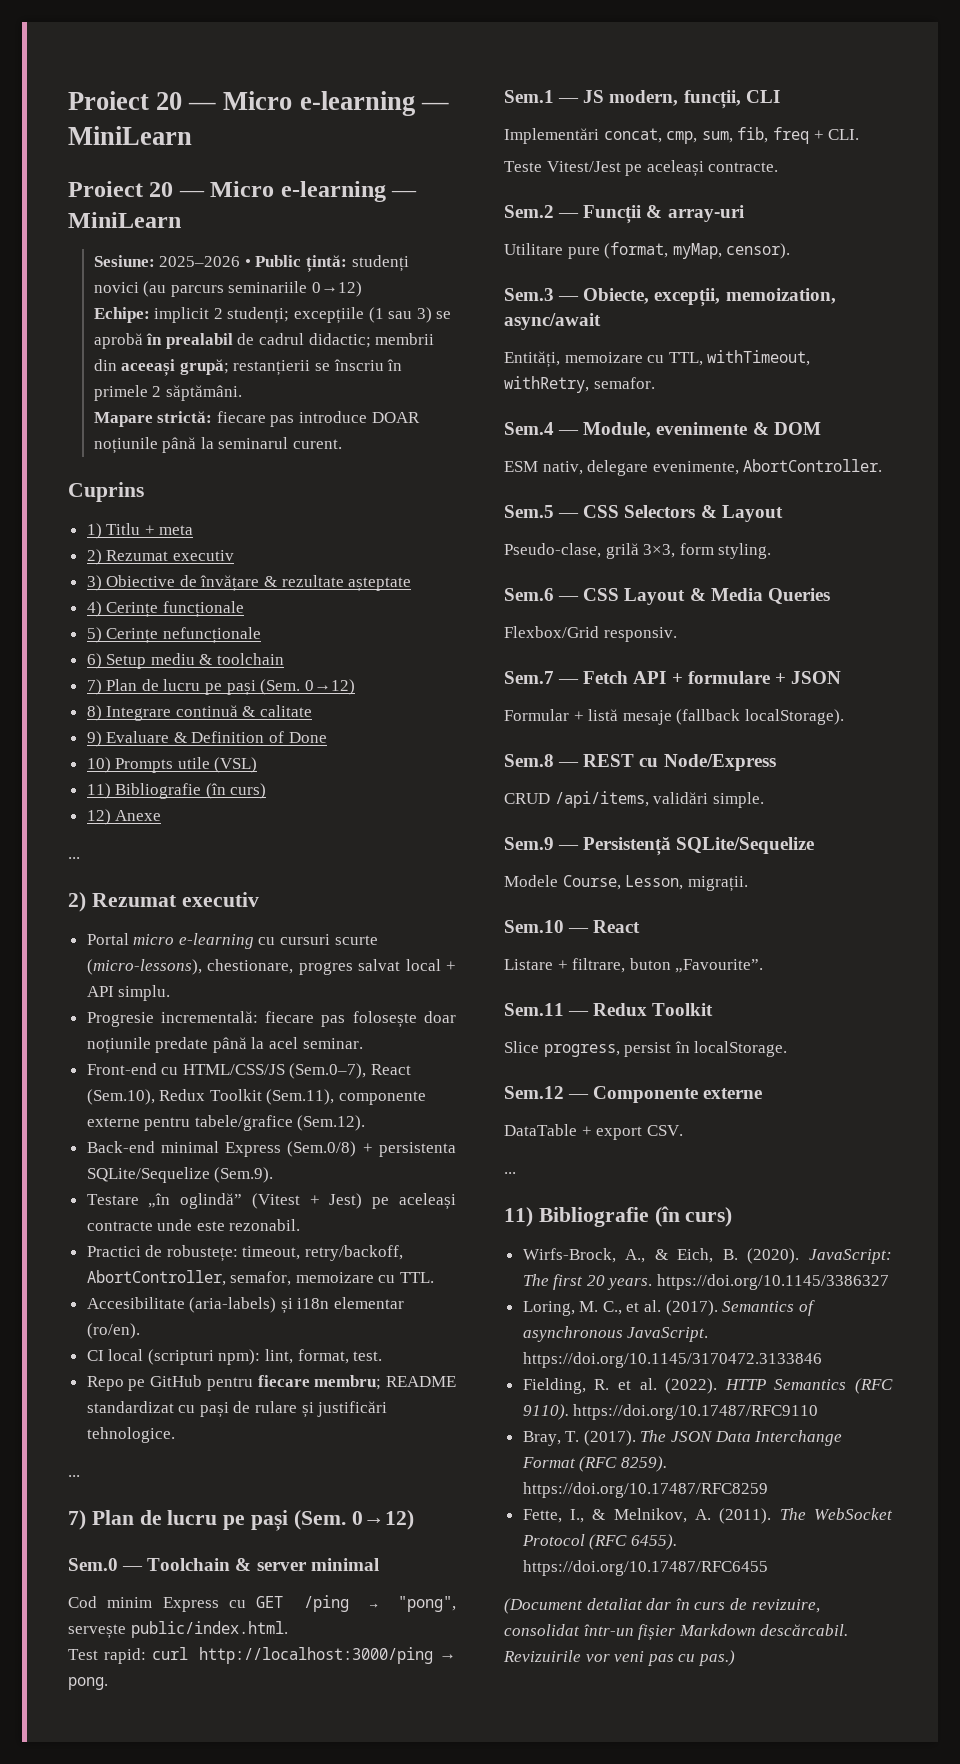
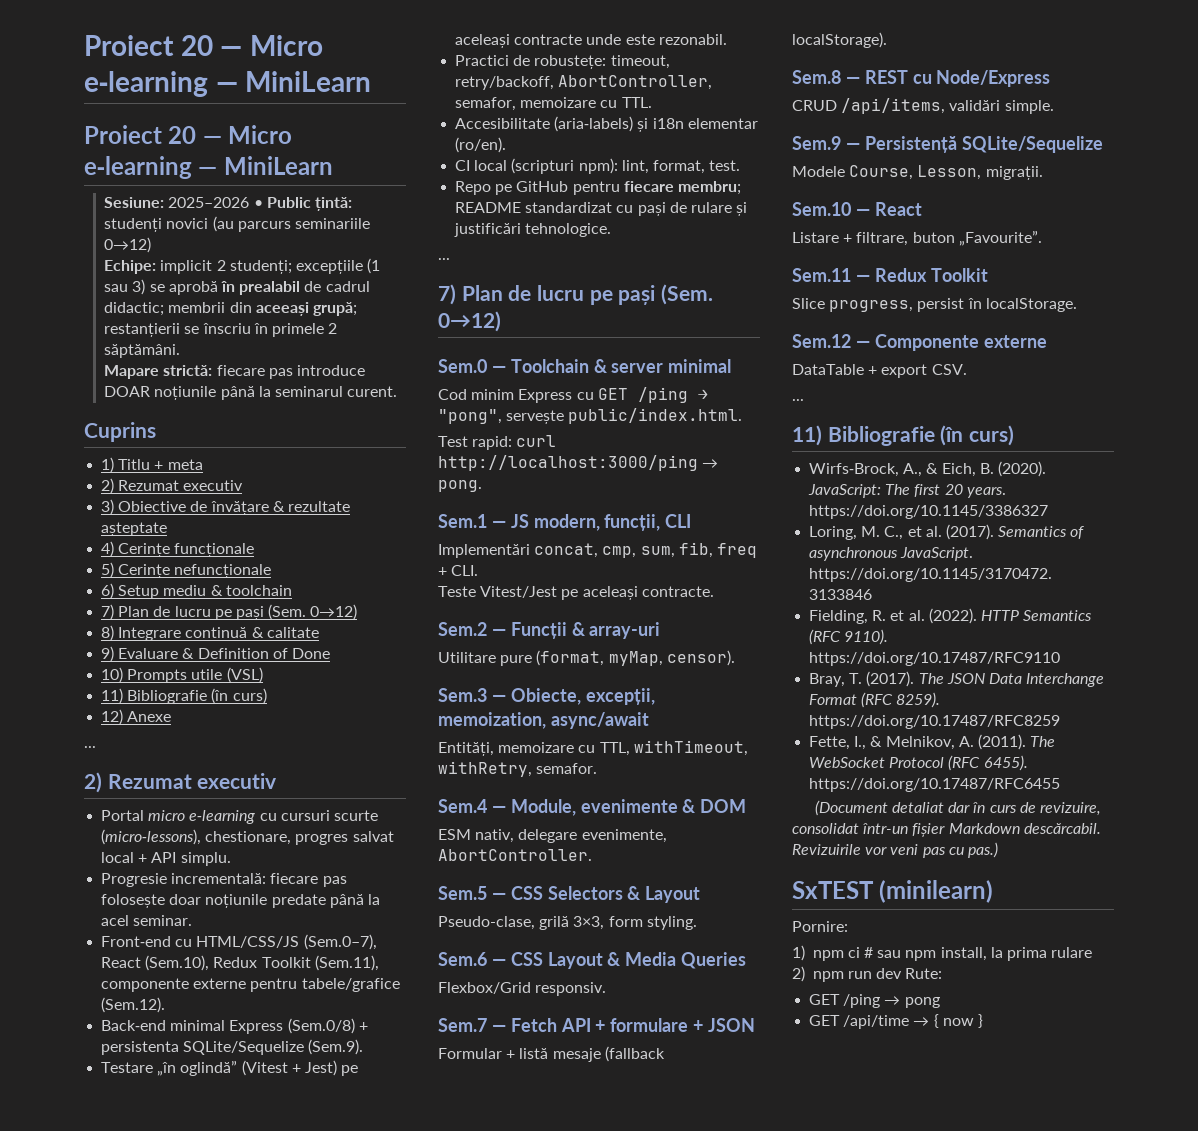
+ SxTEST (minilearn)
+ Pornire:
+ 1) npm ci # sau npm install, la prima rulare
+ 2) npm run dev Rute:
+ GET /ping → pong
+ GET /api/time → { now }

